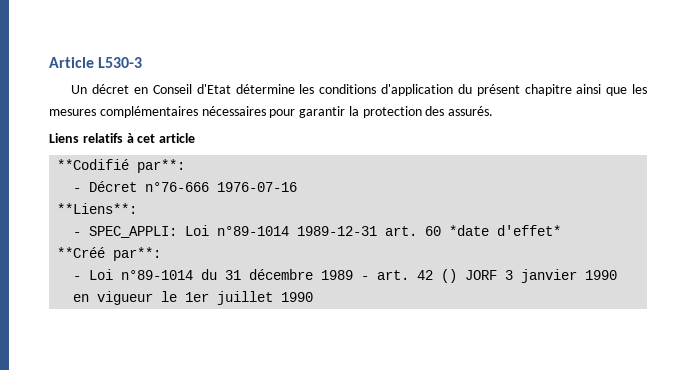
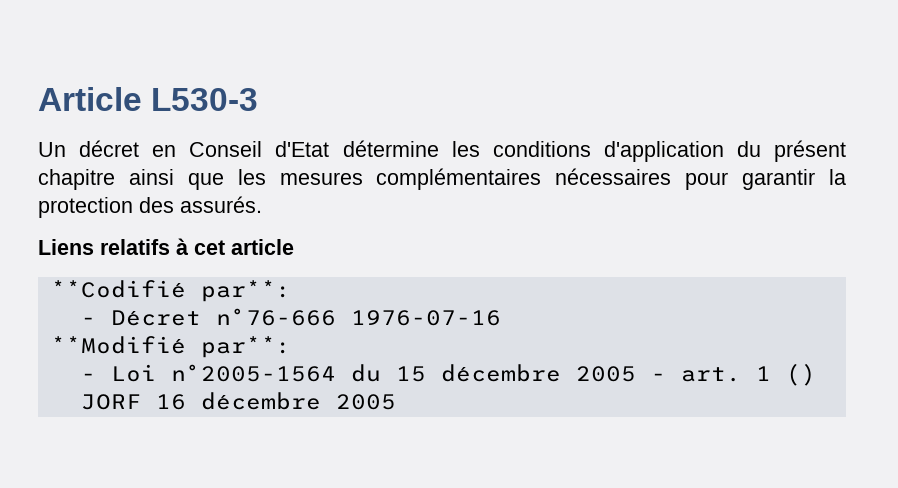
- **Liens**:
- - SPEC_APPLI: Loi n°89-1014 1989-12-31 art. 60 *date d'effet*
- **Créé par**:
- - Loi n°89-1014 du 31 décembre 1989 - art. 42 () JORF 3 janvier 1990 en vigueur le 1er juillet 1990
+ **Modifié par**:
+ - Loi n°2005-1564 du 15 décembre 2005 - art. 1 () JORF 16 décembre 2005

